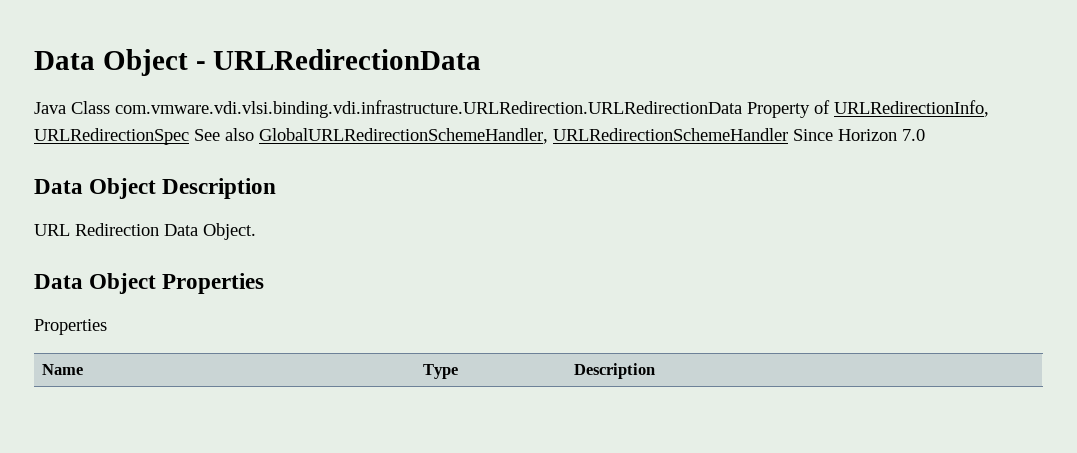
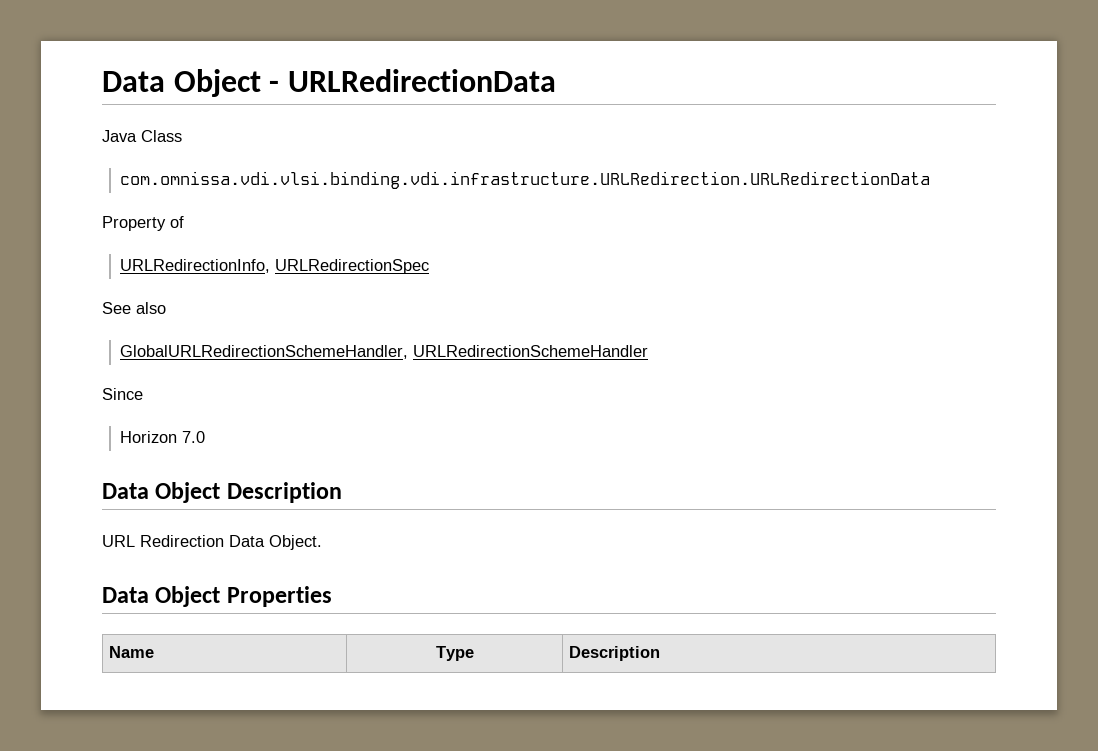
- Java Class com.vmware.vdi.vlsi.binding.vdi.infrastructure.URLRedirection.URLRedirectionData Property of URLRedirectionInfo, URLRedirectionSpec See also GlobalURLRedirectionSchemeHandler, URLRedirectionSchemeHandler Since Horizon 7.0
+ Java Class
+ com.omnissa.vdi.vlsi.binding.vdi.infrastructure.URLRedirection.URLRedirectionData
+ Property of
+ URLRedirectionInfo, URLRedirectionSpec
+ See also
+ GlobalURLRedirectionSchemeHandler, URLRedirectionSchemeHandler
+ Since
+ Horizon 7.0
  Data Object Properties
- Properties

